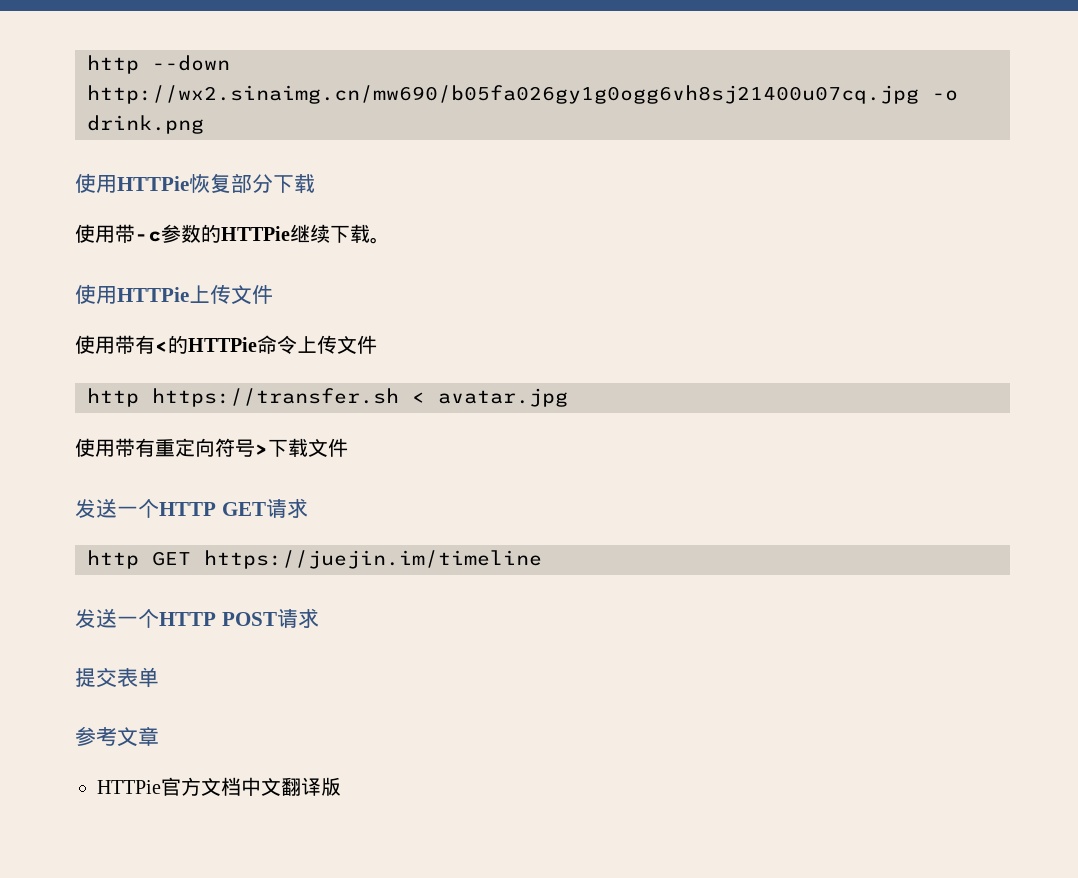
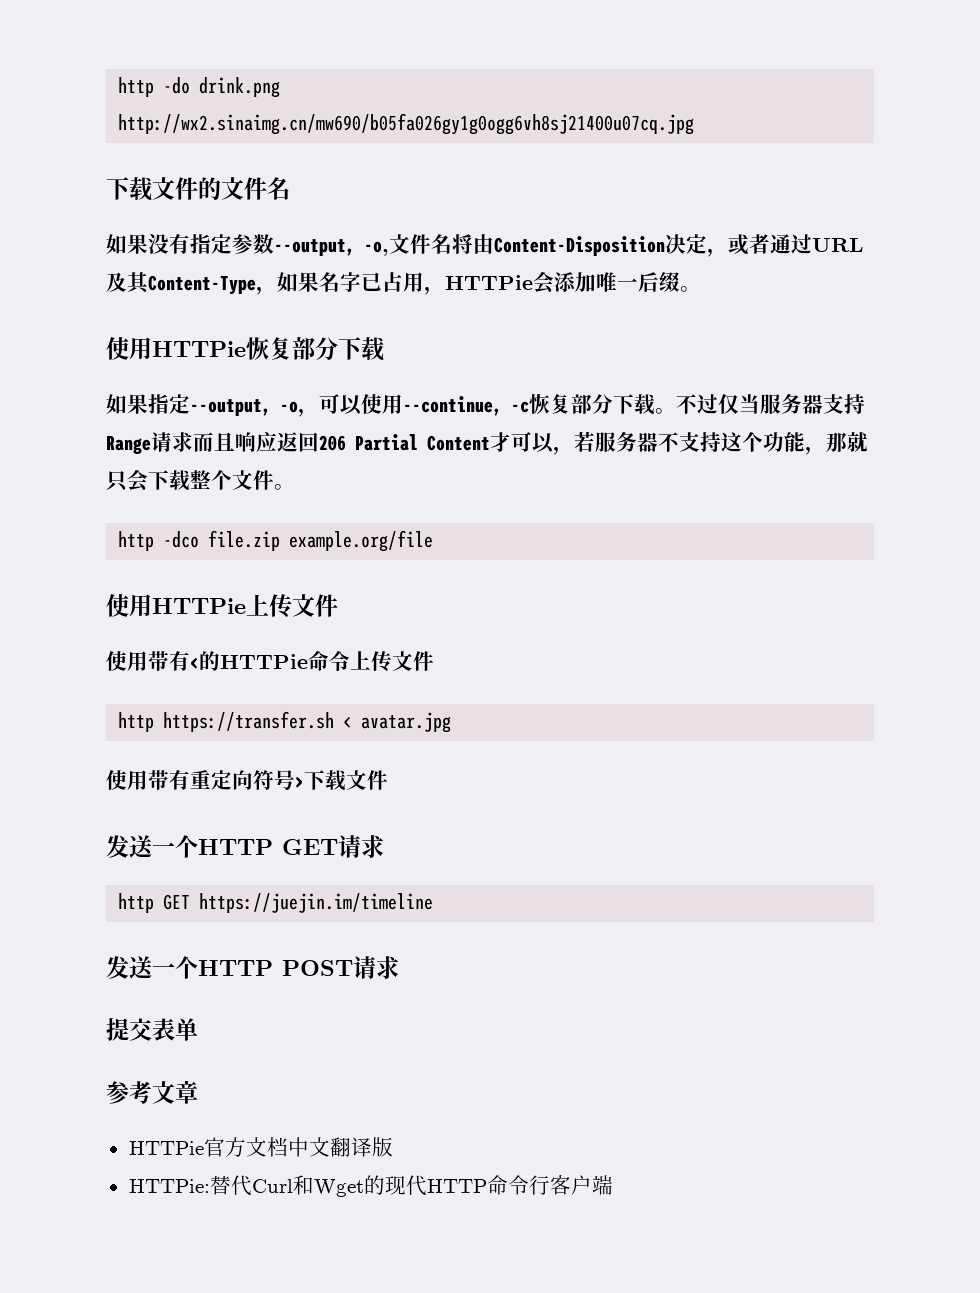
- http --down http://wx2.sinaimg.cn/mw690/b05fa026gy1g0ogg6vh8sj21400u07cq.jpg -o drink.png
+ http -do drink.png http://wx2.sinaimg.cn/mw690/b05fa026gy1g0ogg6vh8sj21400u07cq.jpg
+ 下载文件的文件名
+ 如果没有指定参数--output, -o,文件名将由Content-Disposition决定，或者通过URL及其Content-Type，如果名字已占用，HTTPie会添加唯一后缀。
- 使用带-c参数的HTTPie继续下载。
+ 如果指定--output, -o，可以使用--continue, -c恢复部分下载。不过仅当服务器支持Range请求而且响应返回206 Partial Content才可以，若服务器不支持这个功能，那就只会下载整个文件。
+ http -dco file.zip example.org/file
+ HTTPie:替代Curl和Wget的现代HTTP命令行客户端

